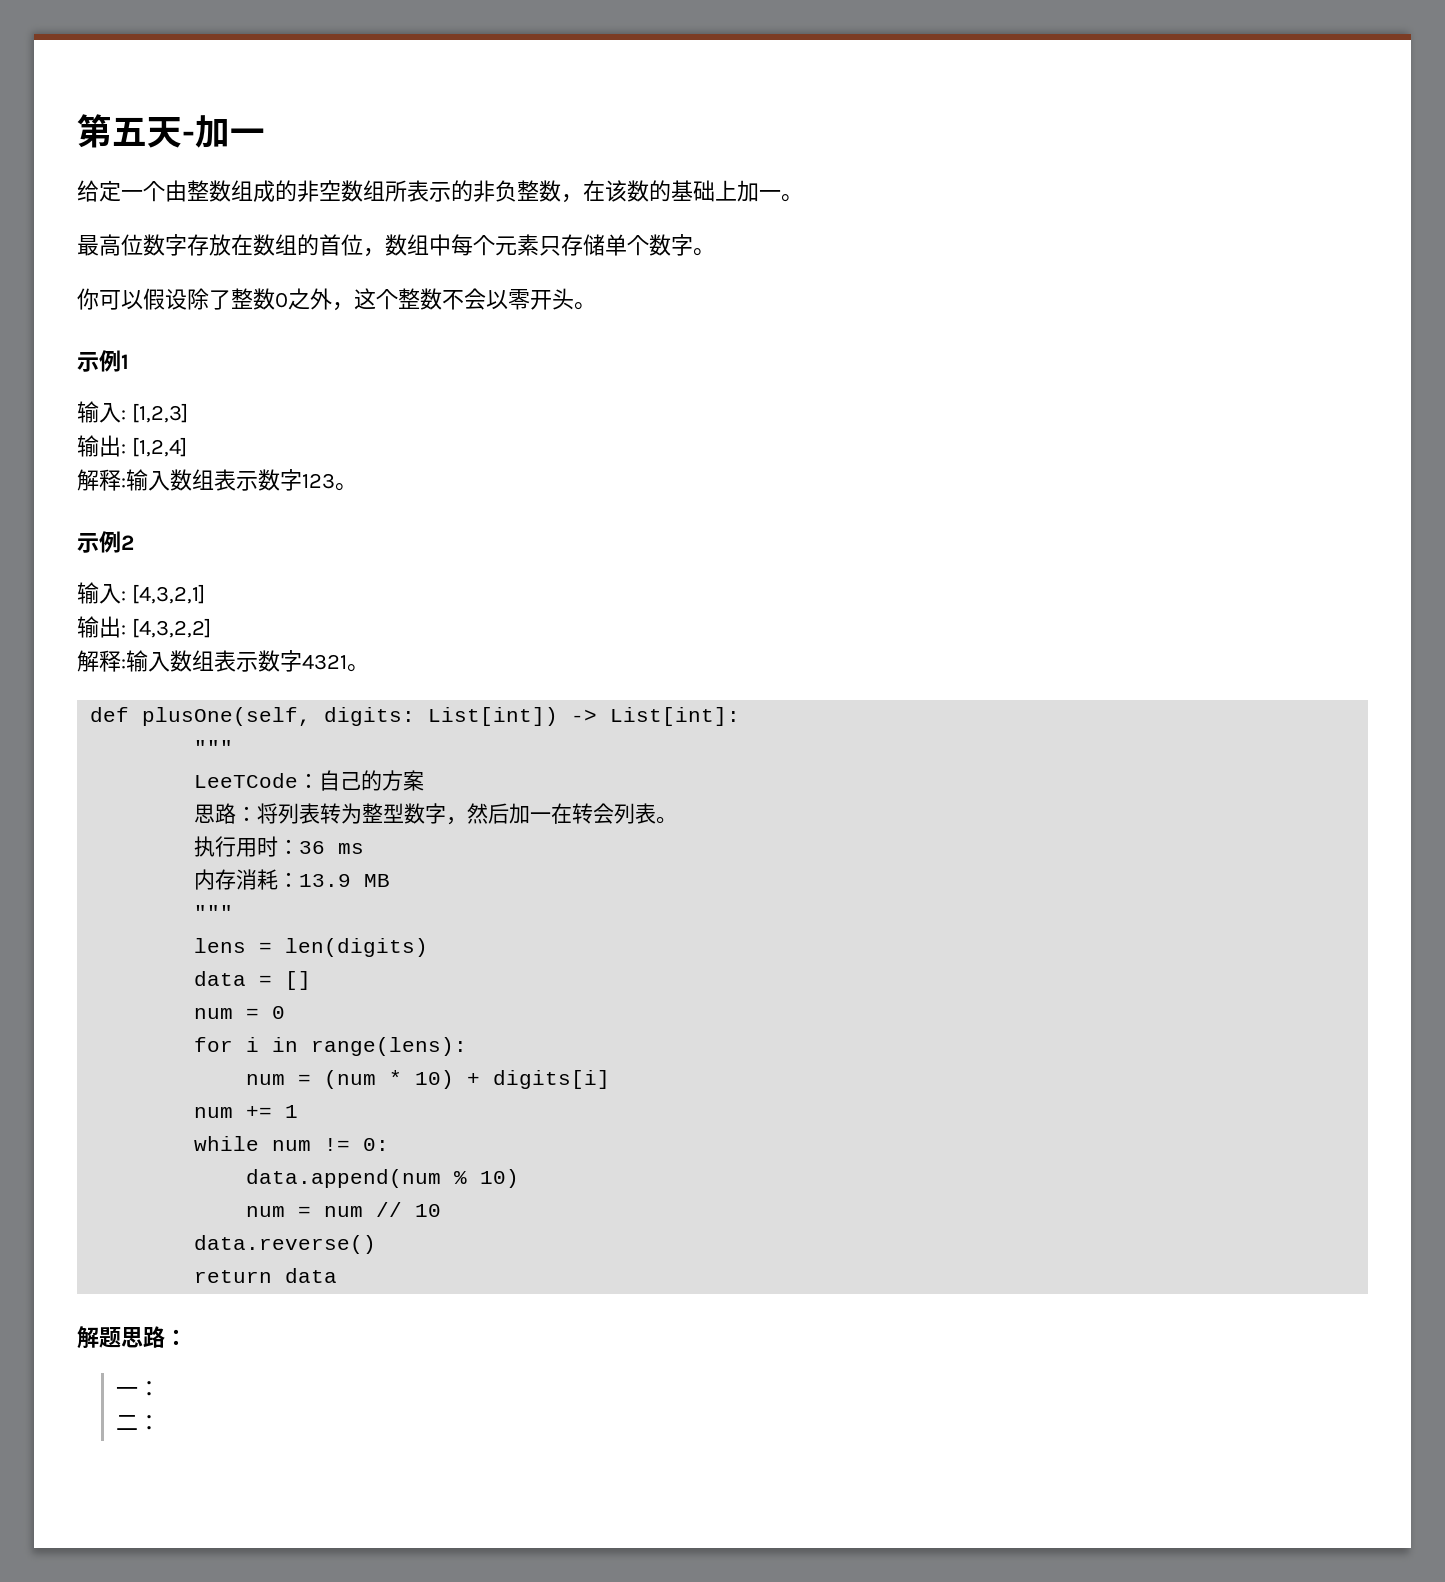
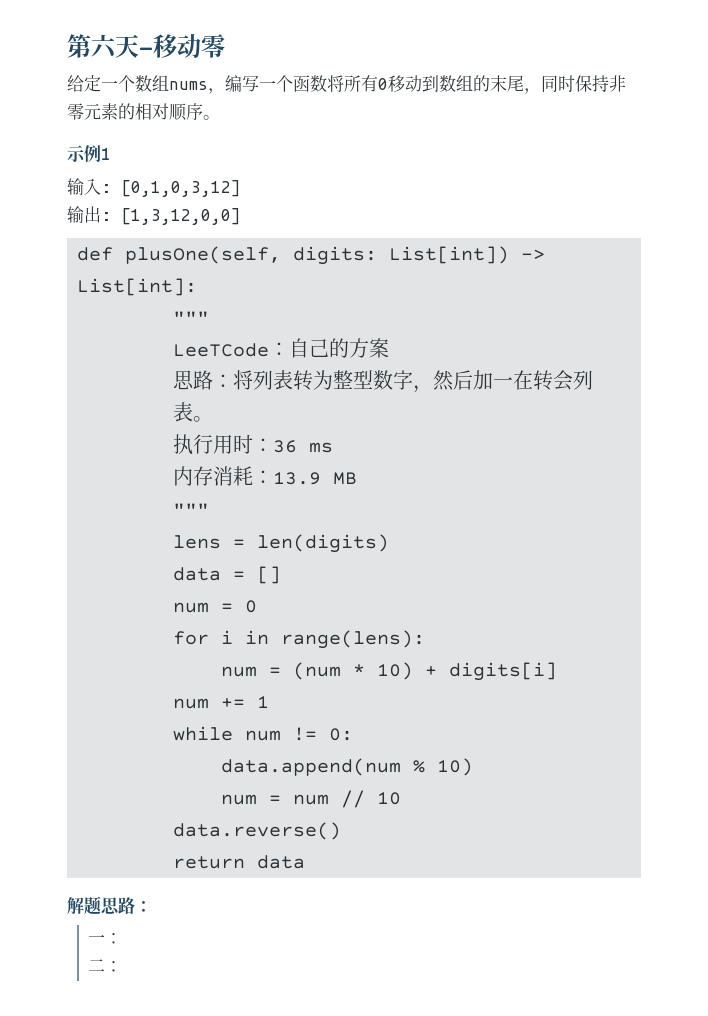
- 第五天-加一
+ 第六天-移动零
- 给定一个由整数组成的非空数组所表示的非负整数，在该数的基础上加一。
- 最高位数字存放在数组的首位，数组中每个元素只存储单个数字。
- 你可以假设除了整数0之外，这个整数不会以零开头。
+ 给定一个数组nums，编写一个函数将所有0移动到数组的末尾，同时保持非零元素的相对顺序。
- 输入: [1,2,3]
- 输出: [1,2,4]
- 解释:输入数组表示数字123。
- 示例2
- 输入: [4,3,2,1]
- 输出: [4,3,2,2]
- 解释:输入数组表示数字4321。
+ 输入: [0,1,0,3,12]
+ 输出: [1,3,12,0,0]

